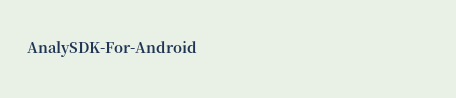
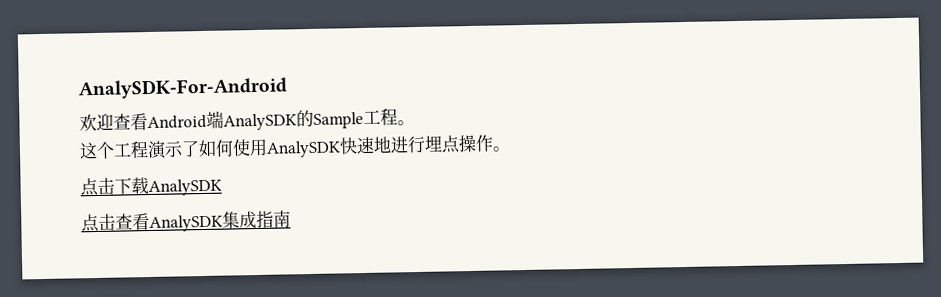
+ 欢迎查看Android端AnalySDK的Sample工程。
+ 这个工程演示了如何使用AnalySDK快速地进行埋点操作。
+ 点击下载AnalySDK
+ 点击查看AnalySDK集成指南

